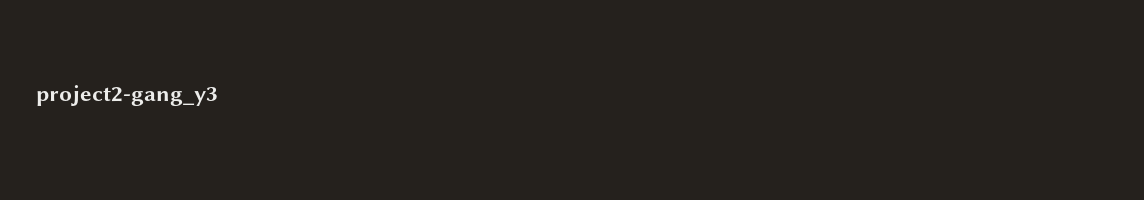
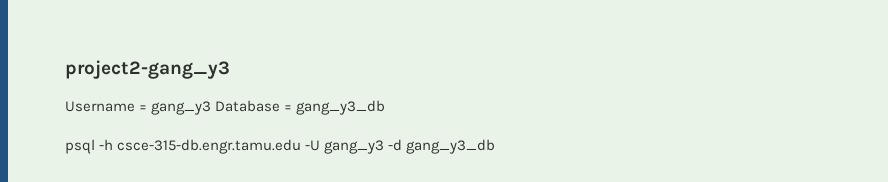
+ Username = gang_y3 Database = gang_y3_db
+ psql -h csce-315-db.engr.tamu.edu -U gang_y3 -d gang_y3_db

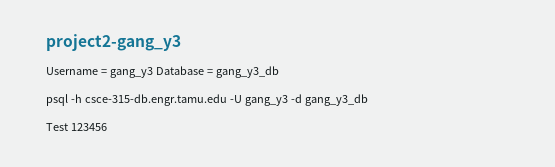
+ Test 123456

